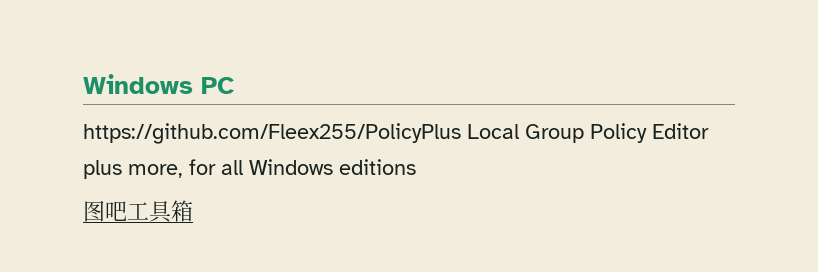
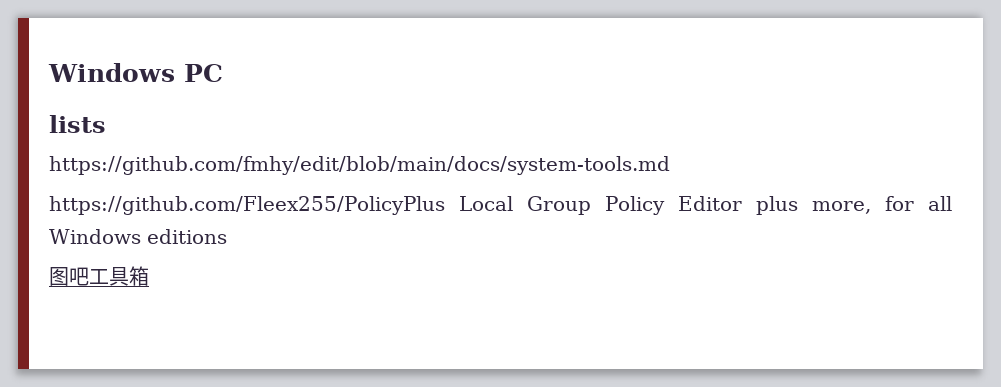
+ lists
+ https://github.com/fmhy/edit/blob/main/docs/system-tools.md

